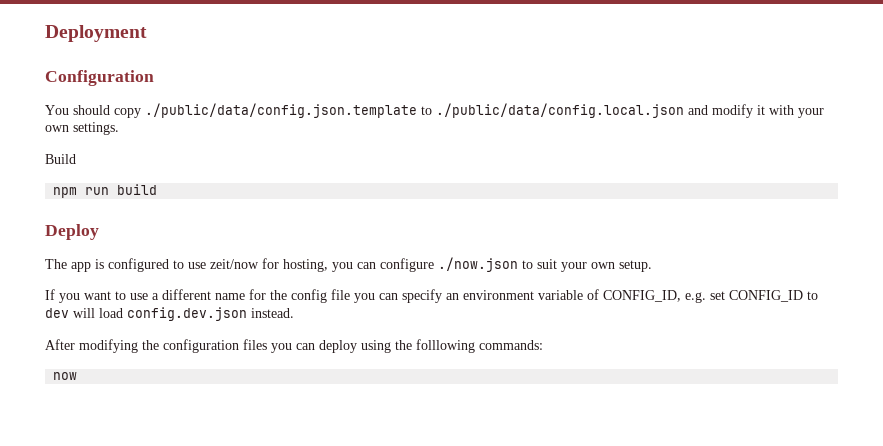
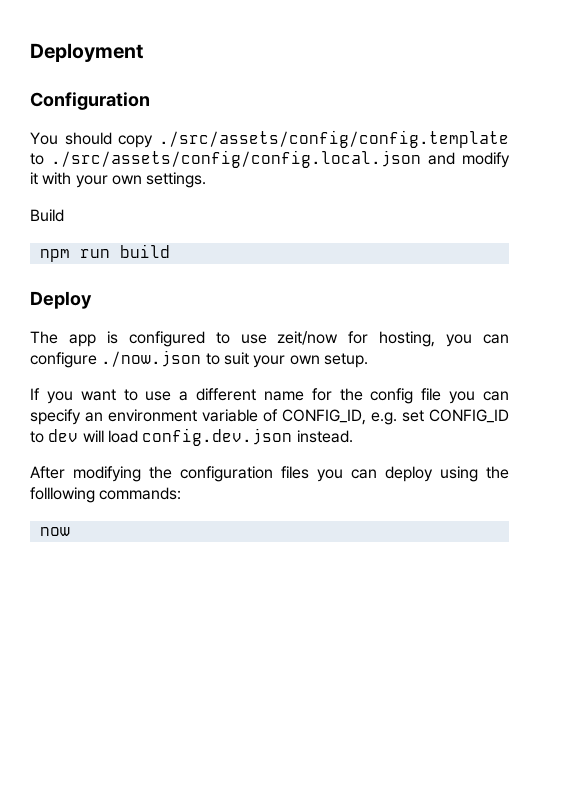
- You should copy ./public/data/config.json.template to ./public/data/config.local.json and modify it with your own settings.
+ You should copy ./src/assets/config/config.template to ./src/assets/config/config.local.json and modify it with your own settings.

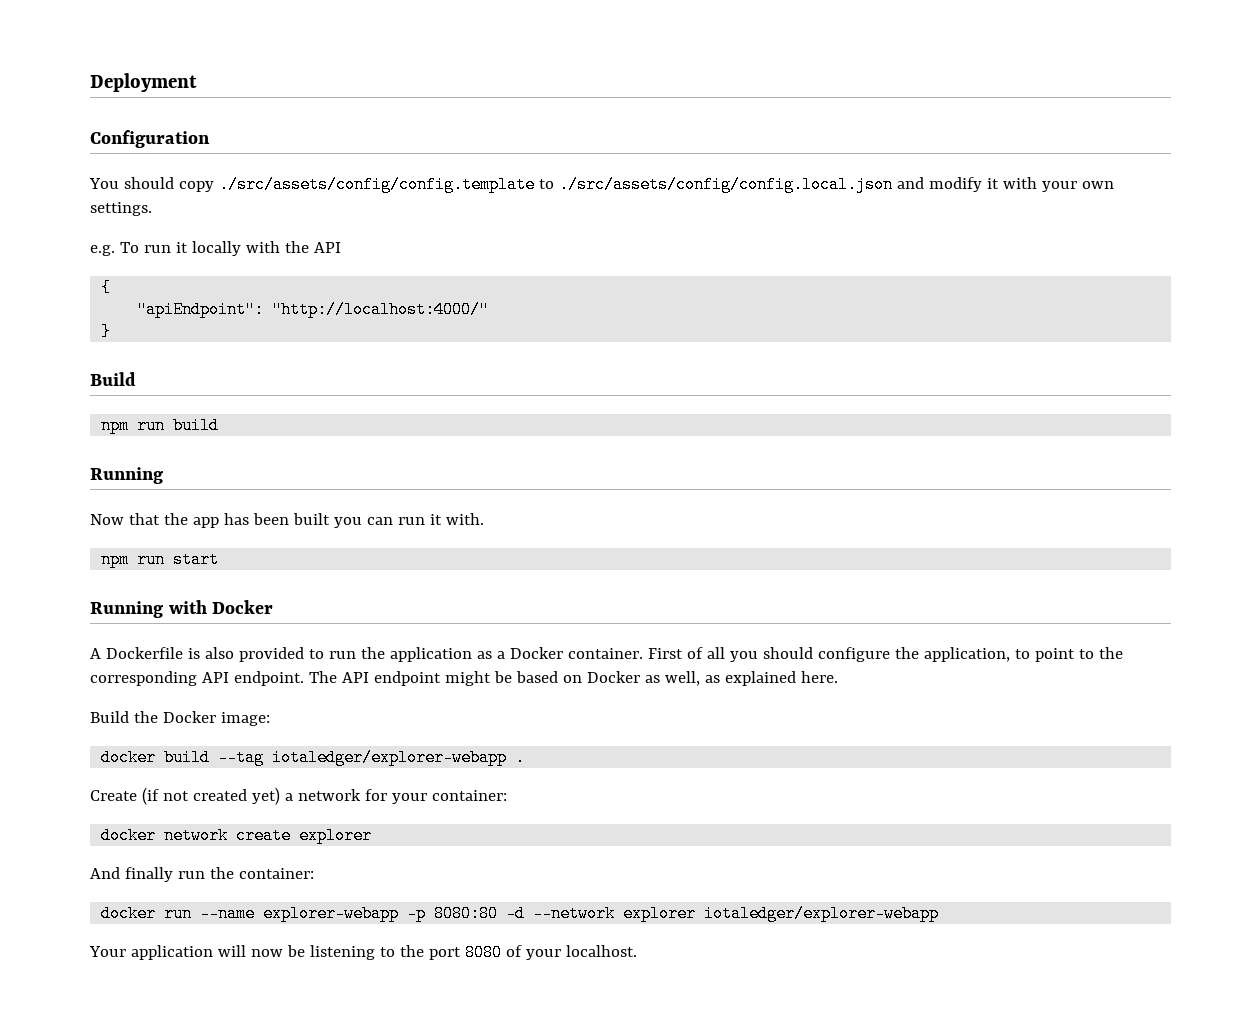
+ e.g. To run it locally with the API
+ {
+ "apiEndpoint": "http://localhost:4000/"
+ }
  Build
  npm run build
- Deploy
- The app is configured to use zeit/now for hosting, you can configure ./now.json to suit your own setup.
- If you want to use a different name for the config file you can specify an environment variable of CONFIG_ID, e.g. set CONFIG_ID to dev will load config.dev.json instead.
- After modifying the configuration files you can deploy using the folllowing commands:
- now
+ Running
+ Now that the app has been built you can run it with.
+ npm run start
+ Running with Docker
+ A Dockerfile is also provided to run the application as a Docker container. First of all you should configure the application, to point to the corresponding API endpoint. The API endpoint might be based on Docker as well, as explained here.
+ Build the Docker image:
+ docker build --tag iotaledger/explorer-webapp .
+ Create (if not created yet) a network for your container:
+ docker network create explorer
+ And finally run the container:
+ docker run --name explorer-webapp -p 8080:80 -d --network explorer iotaledger/explorer-webapp
+ Your application will now be listening to the port 8080 of your localhost.

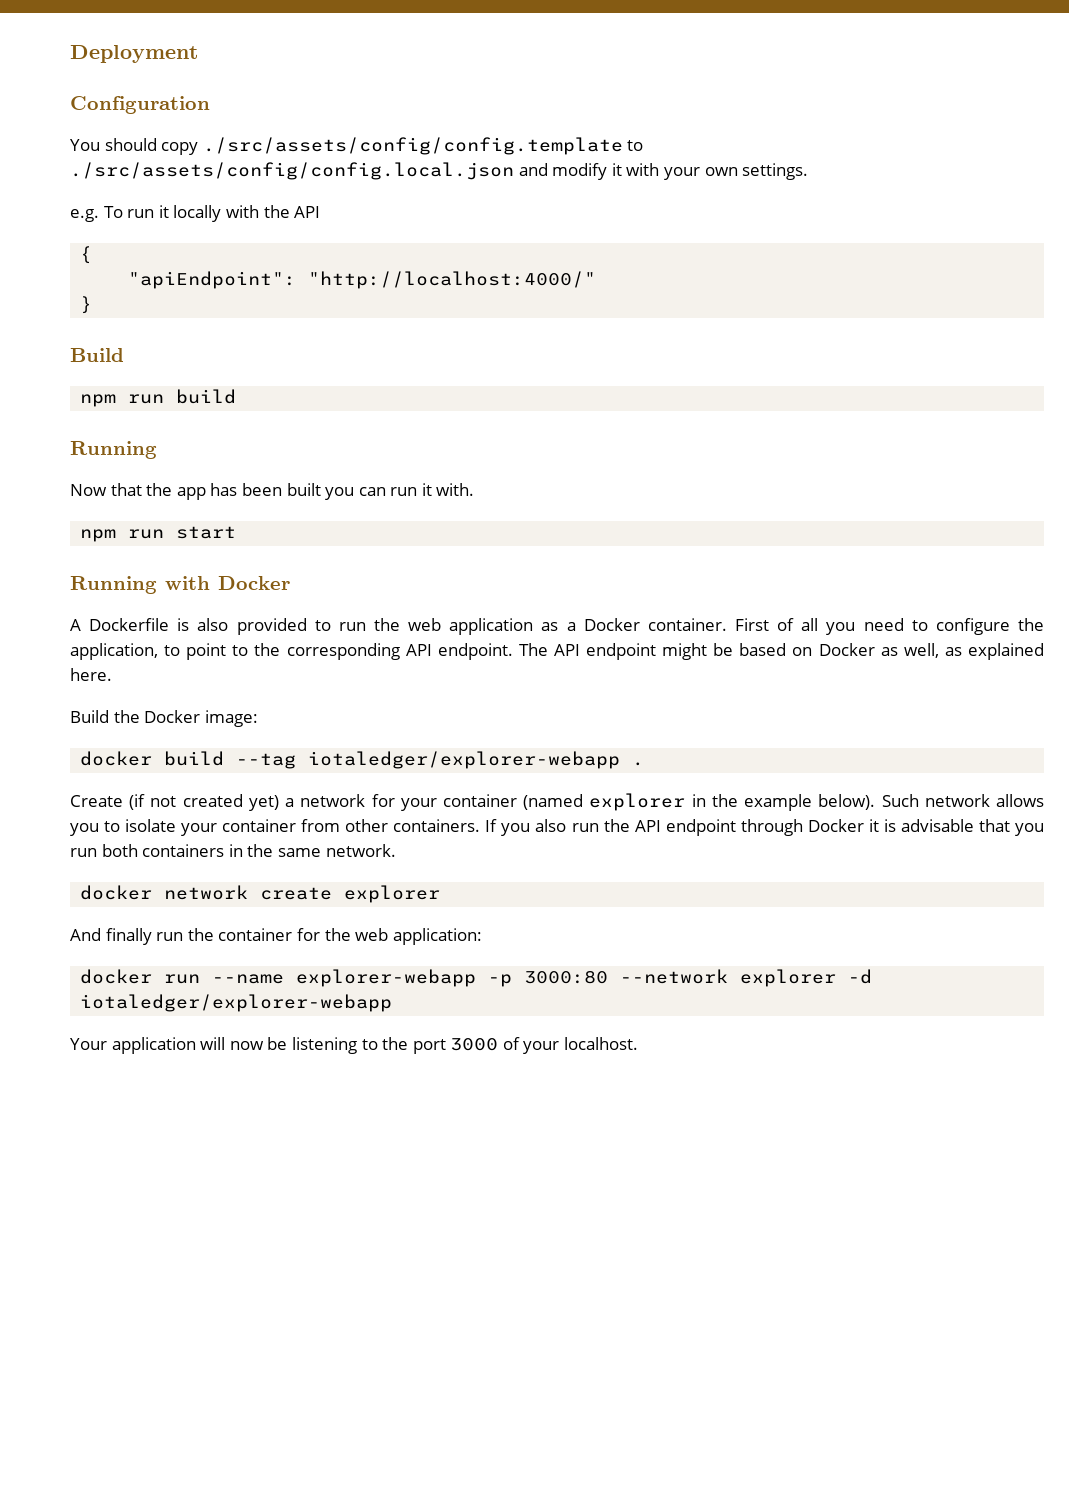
- A Dockerfile is also provided to run the application as a Docker container.
+ A Dockerfile is also provided to run the web application as a Docker container.
- First of all you should configure the application, to point to the corresponding API endpoint.
+ First of all you need to configure the application, to point to the corresponding API endpoint.
- Create (if not created yet) a network for your container:
+ Create (if not created yet) a network for your container (named explorer in the example below). Such network allows you to isolate your container from other containers. If you also run the API endpoint through Docker it is advisable that you run both containers in the same network.
- And finally run the container:
+ And finally run the container for the web application:
- docker run --name explorer-webapp -p 8080:80 -d --network explorer iotaledger/explorer-webapp
+ docker run --name explorer-webapp -p 3000:80 --network explorer -d iotaledger/explorer-webapp
- Your application will now be listening to the port 8080 of your localhost.
+ Your application will now be listening to the port 3000 of your localhost.

